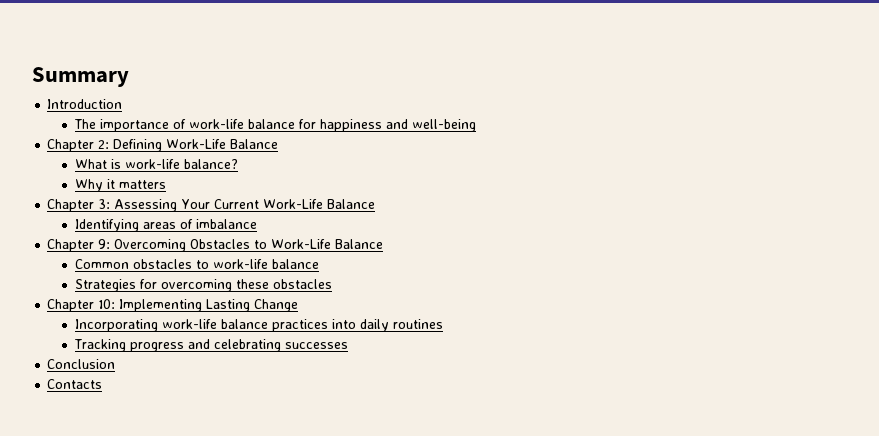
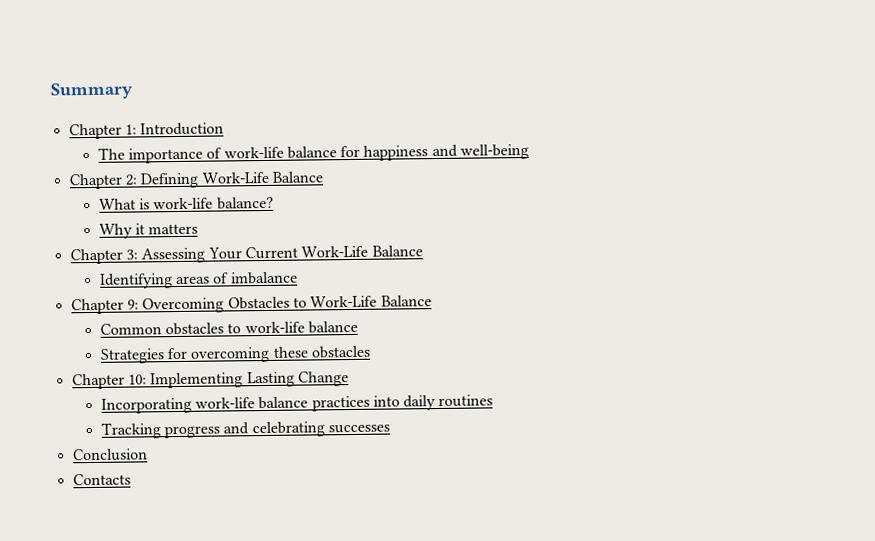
- Introduction
+ Chapter 1: Introduction

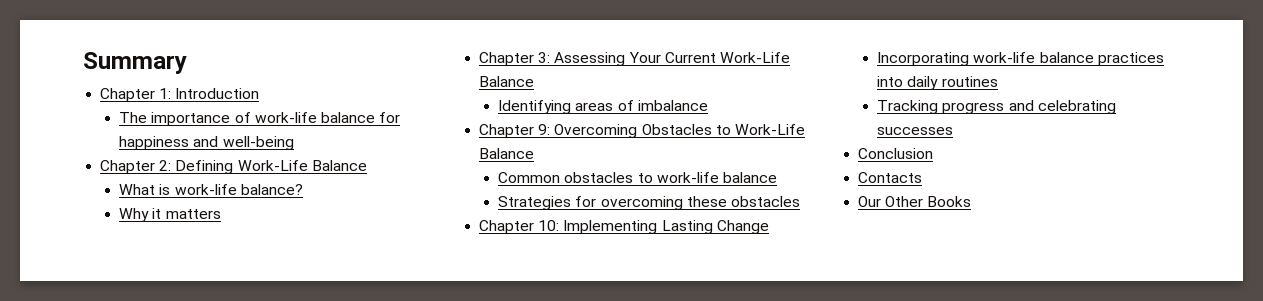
+ Our Other Books

